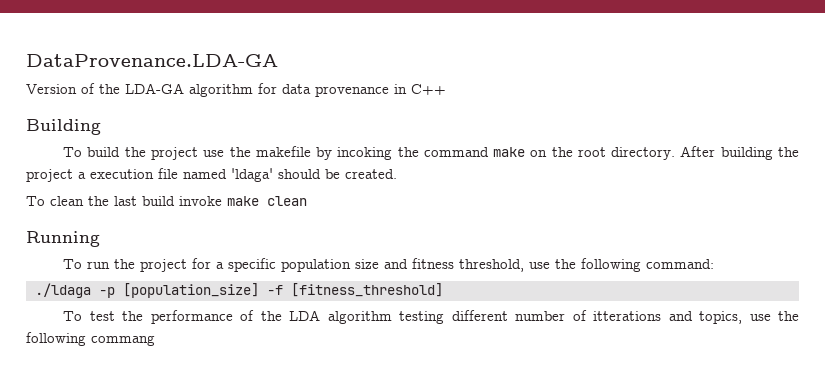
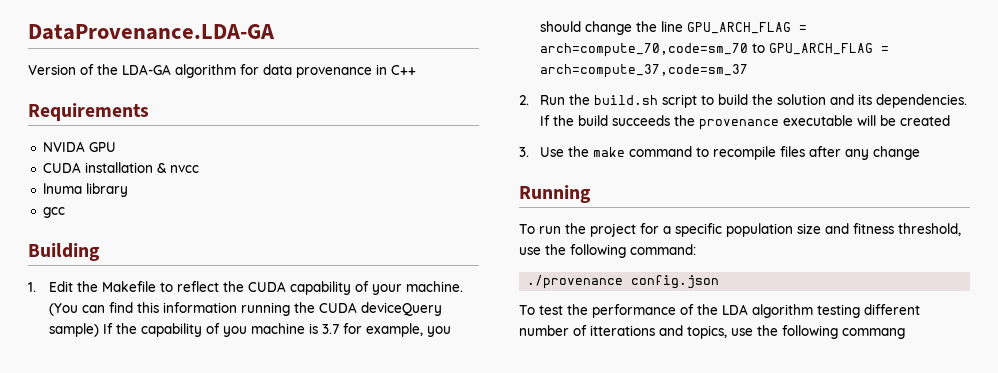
+ Requirements
+ NVIDA GPU
+ CUDA installation & nvcc
+ lnuma library
+ gcc
  Building
- To build the project use the makefile by incoking the command make on the root directory. After building the project a execution file named 'ldaga' should be created.
- To clean the last build invoke make clean
+ 1. Edit the Makefile to reflect the CUDA capability of your machine. (You can find this information running the CUDA deviceQuery sample) If the capability of you machine is 3.7 for example, you should change the line GPU_ARCH_FLAG = arch=compute_70,code=sm_70 to GPU_ARCH_FLAG = arch=compute_37,code=sm_37
+ 2. Run the build.sh script to build the solution and its dependencies. If the build succeeds the provenance executable will be created
+ 3. Use the make command to recompile files after any change
- ./ldaga -p [population_size] -f [fitness_threshold]
+ ./provenance config.json

